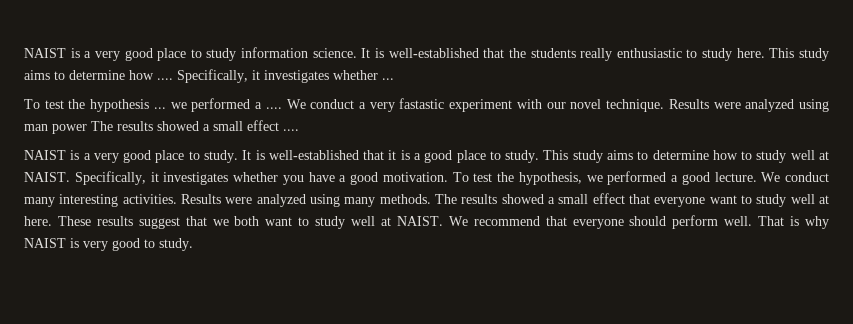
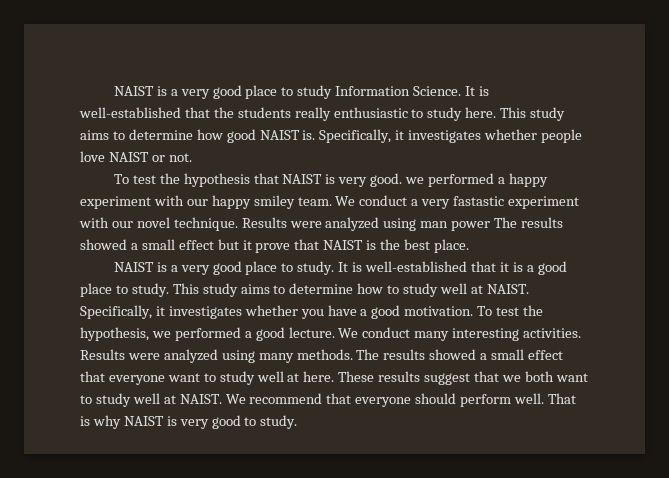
- NAIST is a very good place to study information science.
+ NAIST is a very good place to study Information Science.
- This study aims to determine how .... Specifically, it investigates whether ...
+ This study aims to determine how good NAIST is. Specifically, it investigates whether people love NAIST or not.
- To test the hypothesis ... we performed a ....
+ To test the hypothesis that NAIST is very good. we performed a happy experiment with our happy smiley team.
- Results were analyzed using man power The results showed a small effect ....
+ Results were analyzed using man power The results showed a small effect but it prove that NAIST is the best place.

